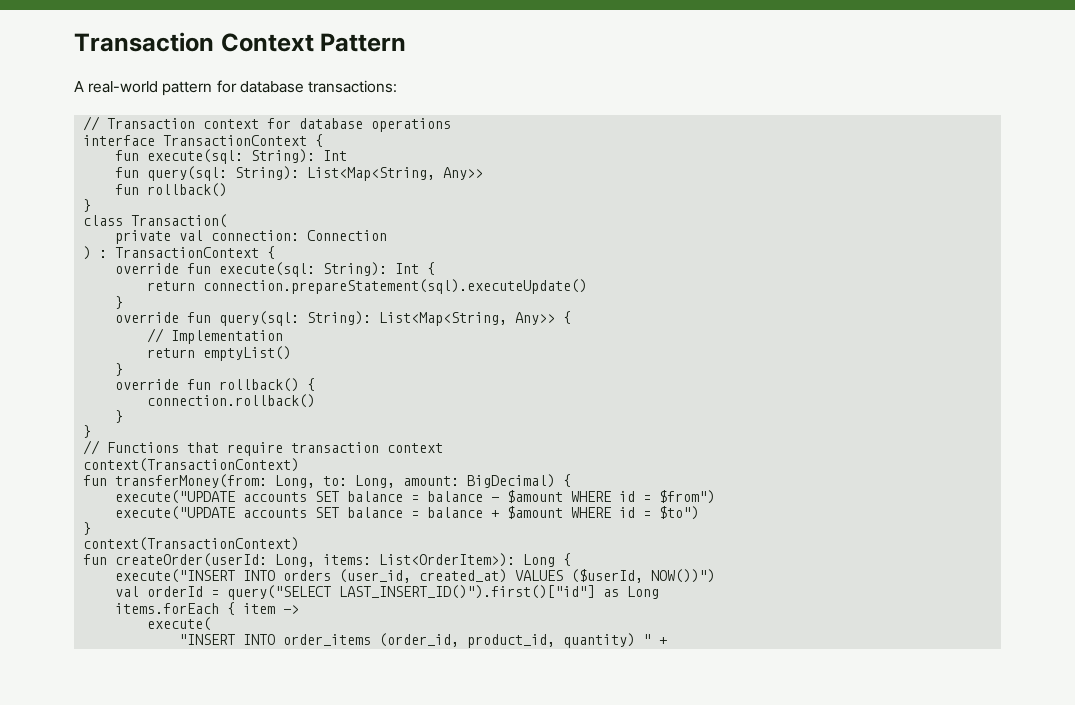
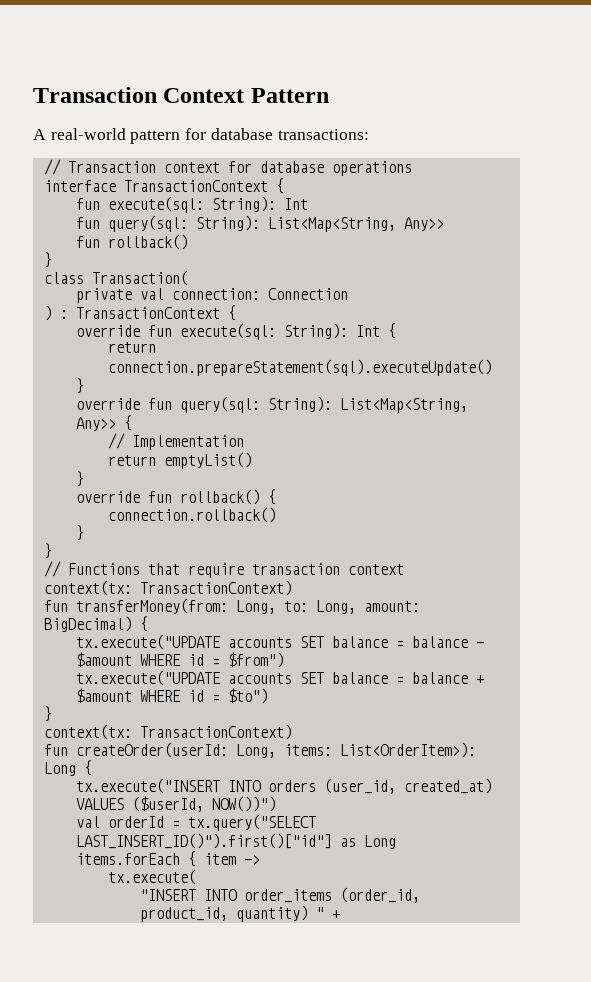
  // Functions that require transaction context
- context(TransactionContext)
+ context(tx: TransactionContext)
- execute("UPDATE accounts SET balance = balance - $amount WHERE id = $from")
+ tx.execute("UPDATE accounts SET balance = balance - $amount WHERE id = $from")
- execute("UPDATE accounts SET balance = balance + $amount WHERE id = $to")
+ tx.execute("UPDATE accounts SET balance = balance + $amount WHERE id = $to")
  }
- context(TransactionContext)
+ context(tx: TransactionContext)
- execute("INSERT INTO orders (user_id, created_at) VALUES ($userId, NOW())")
+ tx.execute("INSERT INTO orders (user_id, created_at) VALUES ($userId, NOW())")
- val orderId = query("SELECT LAST_INSERT_ID()").first()["id"] as Long
+ val orderId = tx.query("SELECT LAST_INSERT_ID()").first()["id"] as Long
- execute(
+ tx.execute(

